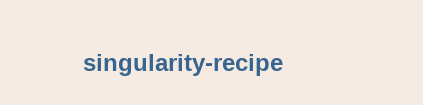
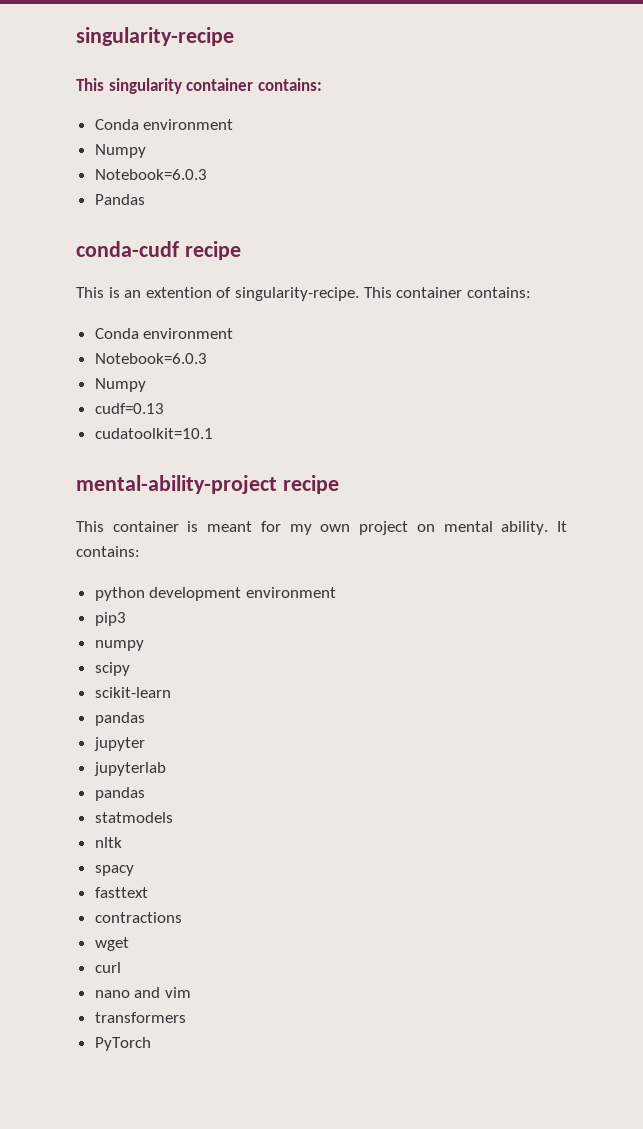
+ This singularity container contains:
+ Conda environment
+ Numpy
+ Notebook=6.0.3
+ Pandas
+ conda-cudf recipe
+ This is an extention of singularity-recipe. This container contains:
+ Conda environment
+ Notebook=6.0.3
+ Numpy
+ cudf=0.13
+ cudatoolkit=10.1
+ mental-ability-project recipe
+ This container is meant for my own project on mental ability. It contains:
+ python development environment
+ pip3
+ numpy
+ scipy
+ scikit-learn
+ pandas
+ jupyter
+ jupyterlab
+ pandas
+ statmodels
+ nltk
+ spacy
+ fasttext
+ contractions
+ wget
+ curl
+ nano and vim
+ transformers
+ PyTorch

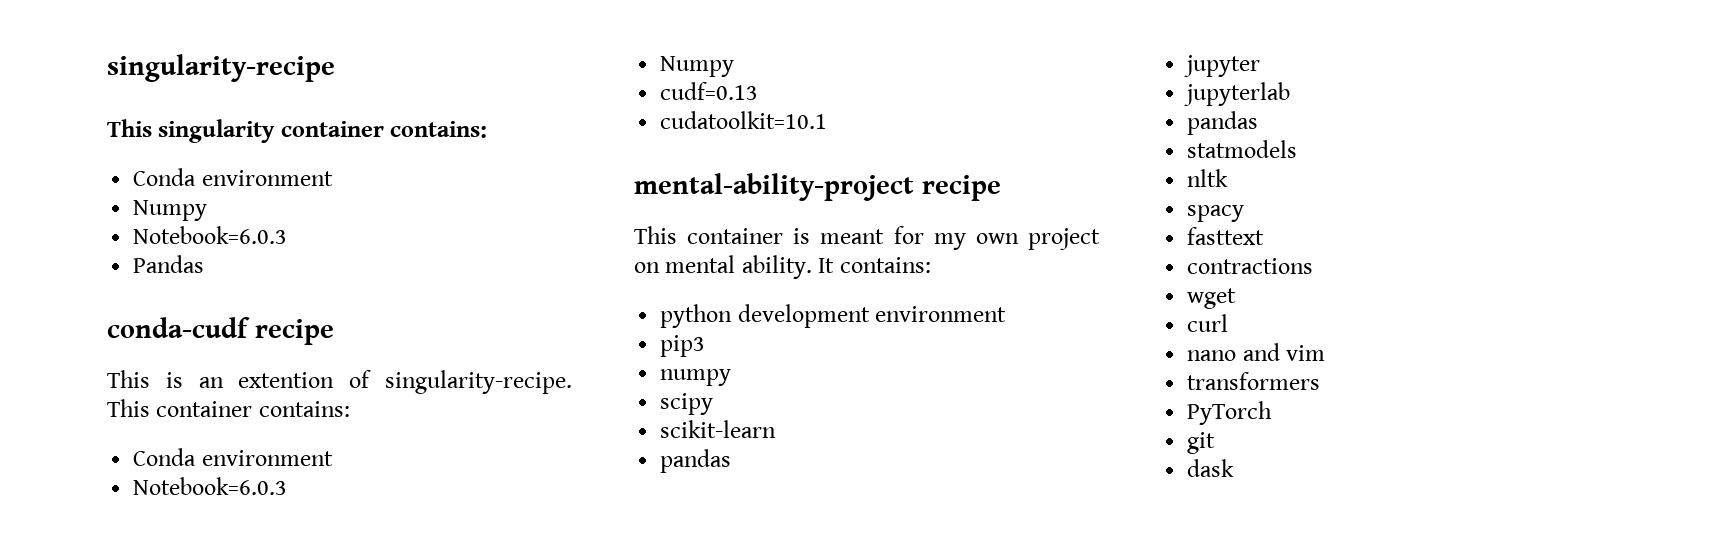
+ git
+ dask

